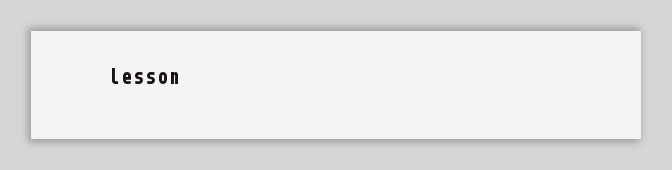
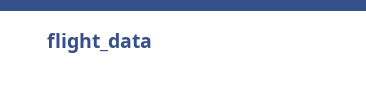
- lesson
+ flight_data

